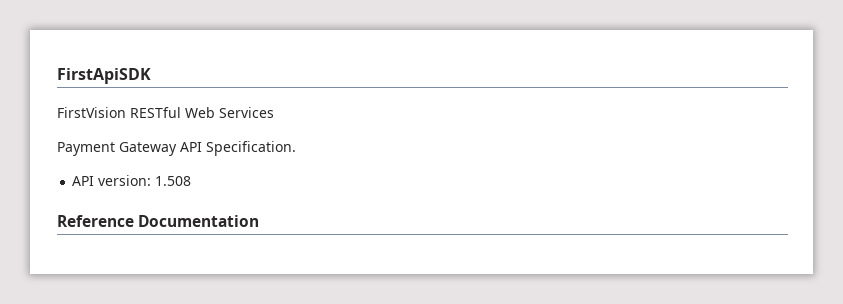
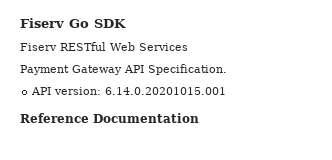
- FirstApiSDK
- FirstVision RESTful Web Services
+ Fiserv Go SDK
+ Fiserv RESTful Web Services
- API version: 1.508
+ API version: 6.14.0.20201015.001

